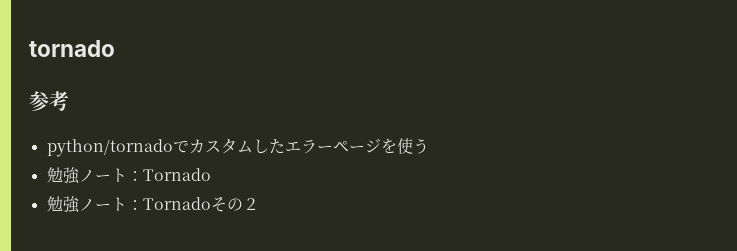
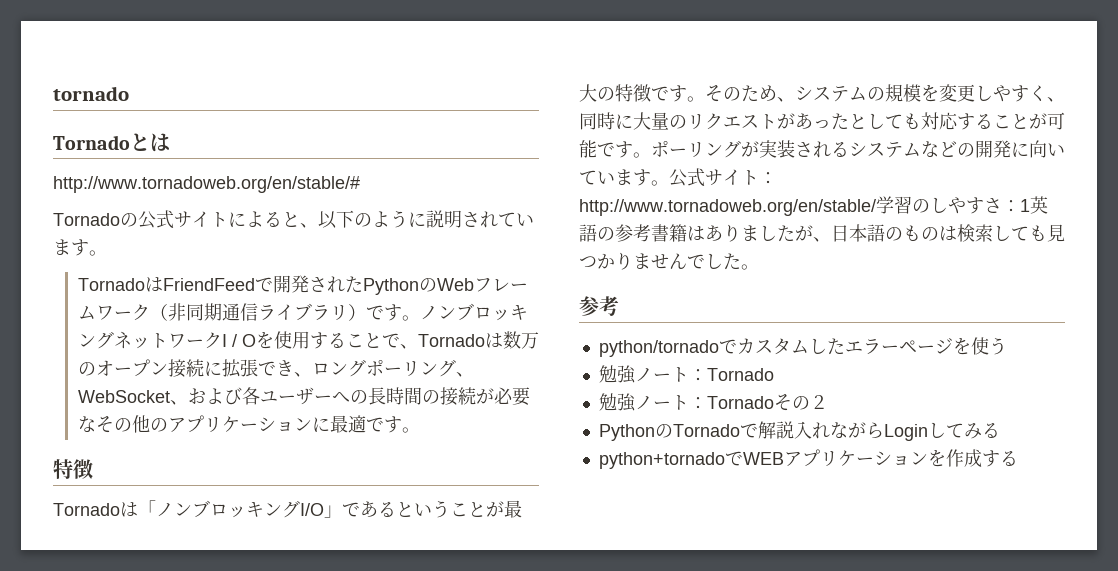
+ Tornadoとは
+ http://www.tornadoweb.org/en/stable/#
+ Tornadoの公式サイトによると、以下のように説明されています。
+ TornadoはFriendFeedで開発されたPythonのWebフレームワーク（非同期通信ライブラリ）です。ノンブロッキングネットワークI / Oを使用することで、Tornadoは数万のオープン接続に拡張でき、ロングポーリング、WebSocket、および各ユーザーへの長時間の接続が必要なその他のアプリケーションに最適です。
+ 特徴
+ Tornadoは「ノンブロッキングI/O」であるということが最大の特徴です。そのため、システムの規模を変更しやすく、同時に大量のリクエストがあったとしても対応することが可能です。ポーリングが実装されるシステムなどの開発に向いています。公式サイト：http://www.tornadoweb.org/en/stable/学習のしやすさ：1英語の参考書籍はありましたが、日本語のものは検索しても見つかりませんでした。
+ PythonのTornadoで解説入れながらLoginしてみる
+ python+tornadoでWEBアプリケーションを作成する

